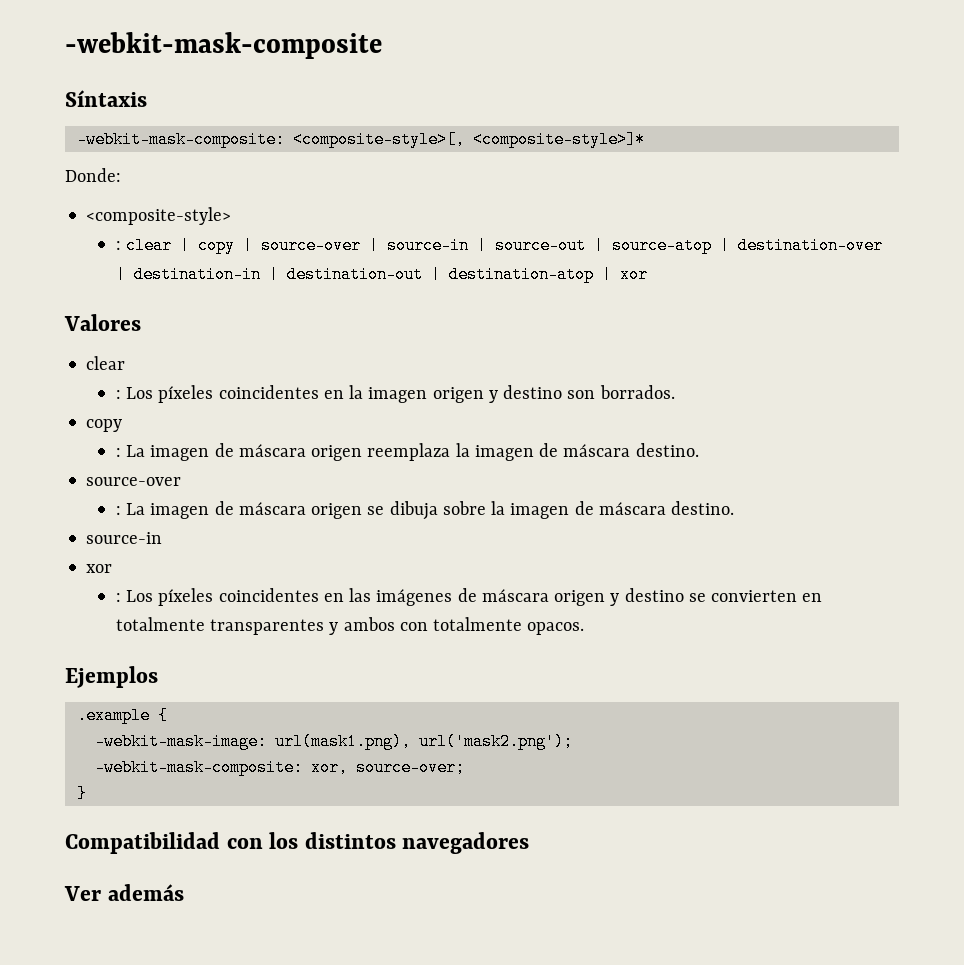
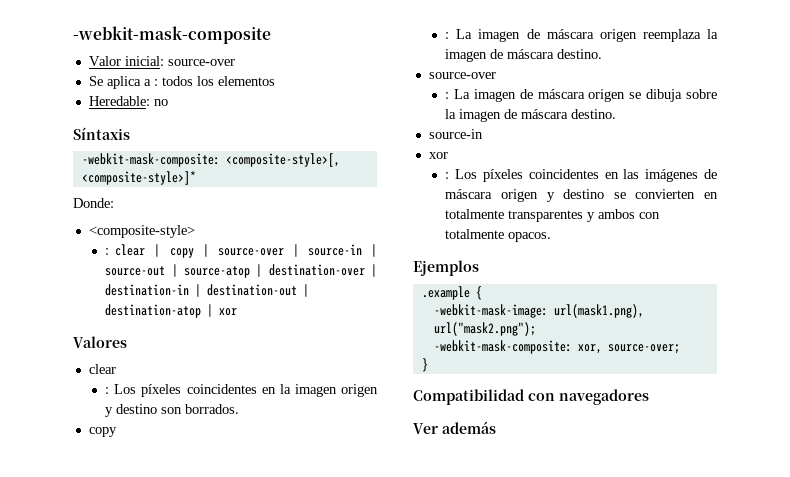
+ Valor inicial: source-over
+ Se aplica a : todos los elementos
+ Heredable: no
- -webkit-mask-image: url(mask1.png), url('mask2.png');
+ -webkit-mask-image: url(mask1.png), url("mask2.png");
- Compatibilidad con los distintos navegadores
+ Compatibilidad con navegadores

